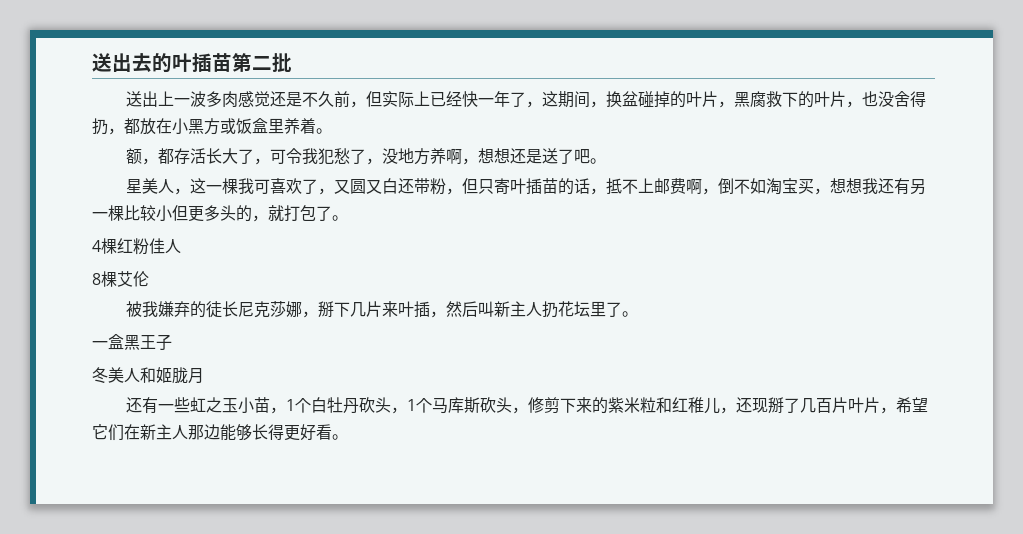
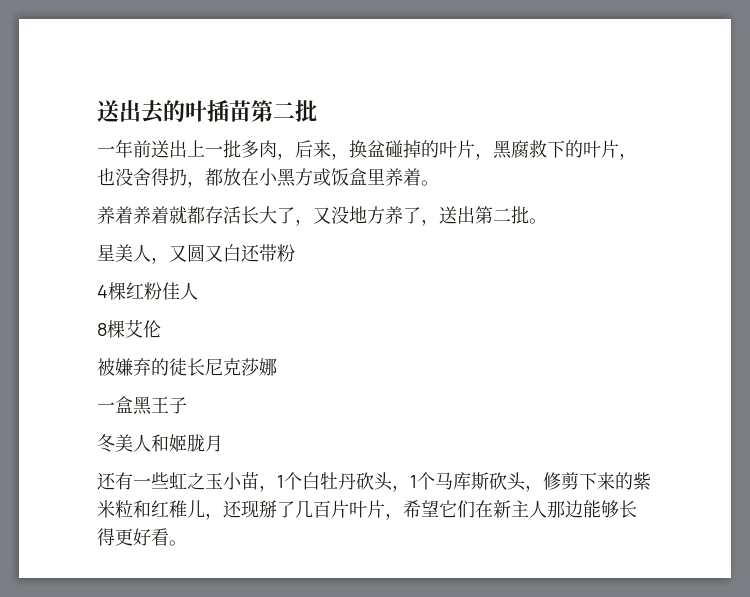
- 送出上一波多肉感觉还是不久前，但实际上已经快一年了，这期间，换盆碰掉的叶片，黑腐救下的叶片，也没舍得扔，都放在小黑方或饭盒里养着。
+ 一年前送出上一批多肉，后来，换盆碰掉的叶片，黑腐救下的叶片，也没舍得扔，都放在小黑方或饭盒里养着。
- 额，都存活长大了，可令我犯愁了，没地方养啊，想想还是送了吧。
- 星美人，这一棵我可喜欢了，又圆又白还带粉，但只寄叶插苗的话，抵不上邮费啊，倒不如淘宝买，想想我还有另一棵比较小但更多头的，就打包了。
+ 养着养着就都存活长大了，又没地方养了，送出第二批。
+ 星美人，又圆又白还带粉
- 被我嫌弃的徒长尼克莎娜，掰下几片来叶插，然后叫新主人扔花坛里了。
+ 被嫌弃的徒长尼克莎娜

